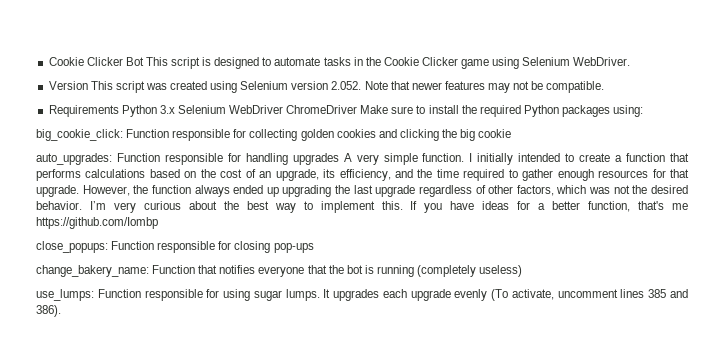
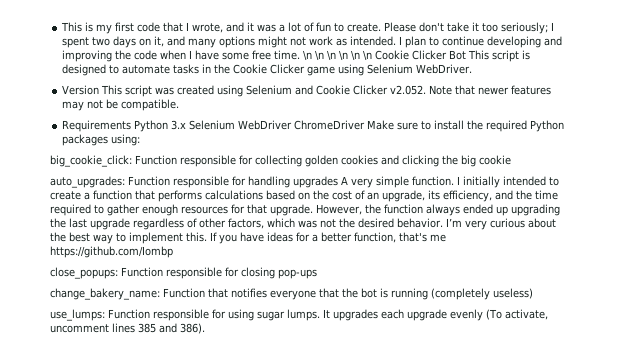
- Cookie Clicker Bot This script is designed to automate tasks in the Cookie Clicker game using Selenium WebDriver.
+ This is my first code that I wrote, and it was a lot of fun to create. Please don't take it too seriously; I spent two days on it, and many options might not work as intended. I plan to continue developing and improving the code when I have some free time. \n \n \n \n \n \n Cookie Clicker Bot This script is designed to automate tasks in the Cookie Clicker game using Selenium WebDriver.
- Version This script was created using Selenium version 2.052. Note that newer features may not be compatible.
+ Version This script was created using Selenium and Cookie Clicker v2.052. Note that newer features may not be compatible.

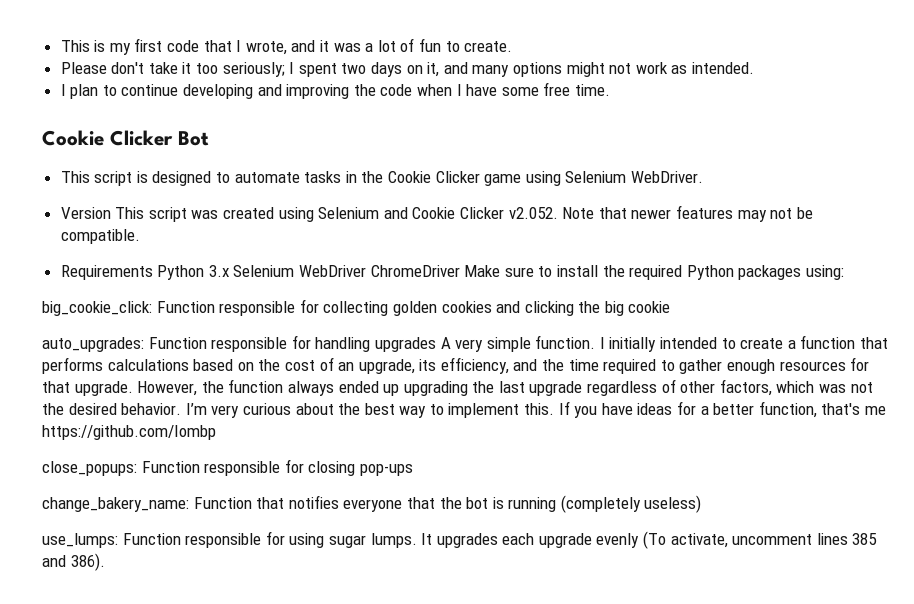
- This is my first code that I wrote, and it was a lot of fun to create. Please don't take it too seriously;
+ This is my first code that I wrote, and it was a lot of fun to create.
+ Please don't take it too seriously;
- I spent two days on it, and many options might not work as intended. I plan to continue developing and improving the code when I have some free time. \n \n \n \n \n \n Cookie Clicker Bot This script is designed to automate tasks in the Cookie Clicker game using Selenium WebDriver.
+ I spent two days on it, and many options might not work as intended.
+ I plan to continue developing and improving the code when I have some free time.
+ Cookie Clicker Bot
+ This script is designed to automate tasks in the Cookie Clicker game using Selenium WebDriver.

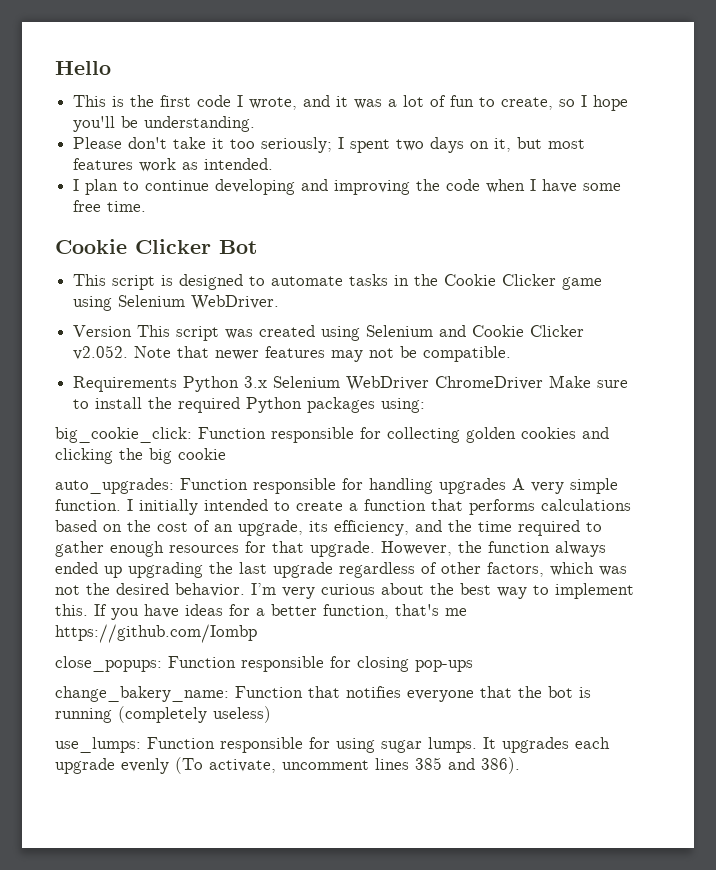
+ Hello
- This is my first code that I wrote, and it was a lot of fun to create.
+ This is the first code I wrote, and it was a lot of fun to create, so I hope you'll be understanding.
- Please don't take it too seriously; I spent two days on it, and many options might not work as intended.
+ Please don't take it too seriously; I spent two days on it, but most features work as intended.

